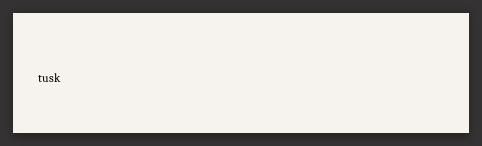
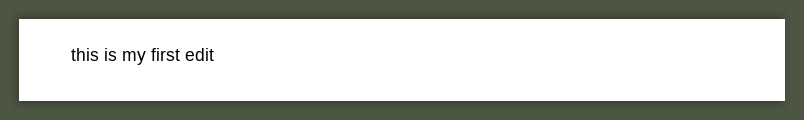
- tusk
+ this is my first edit

